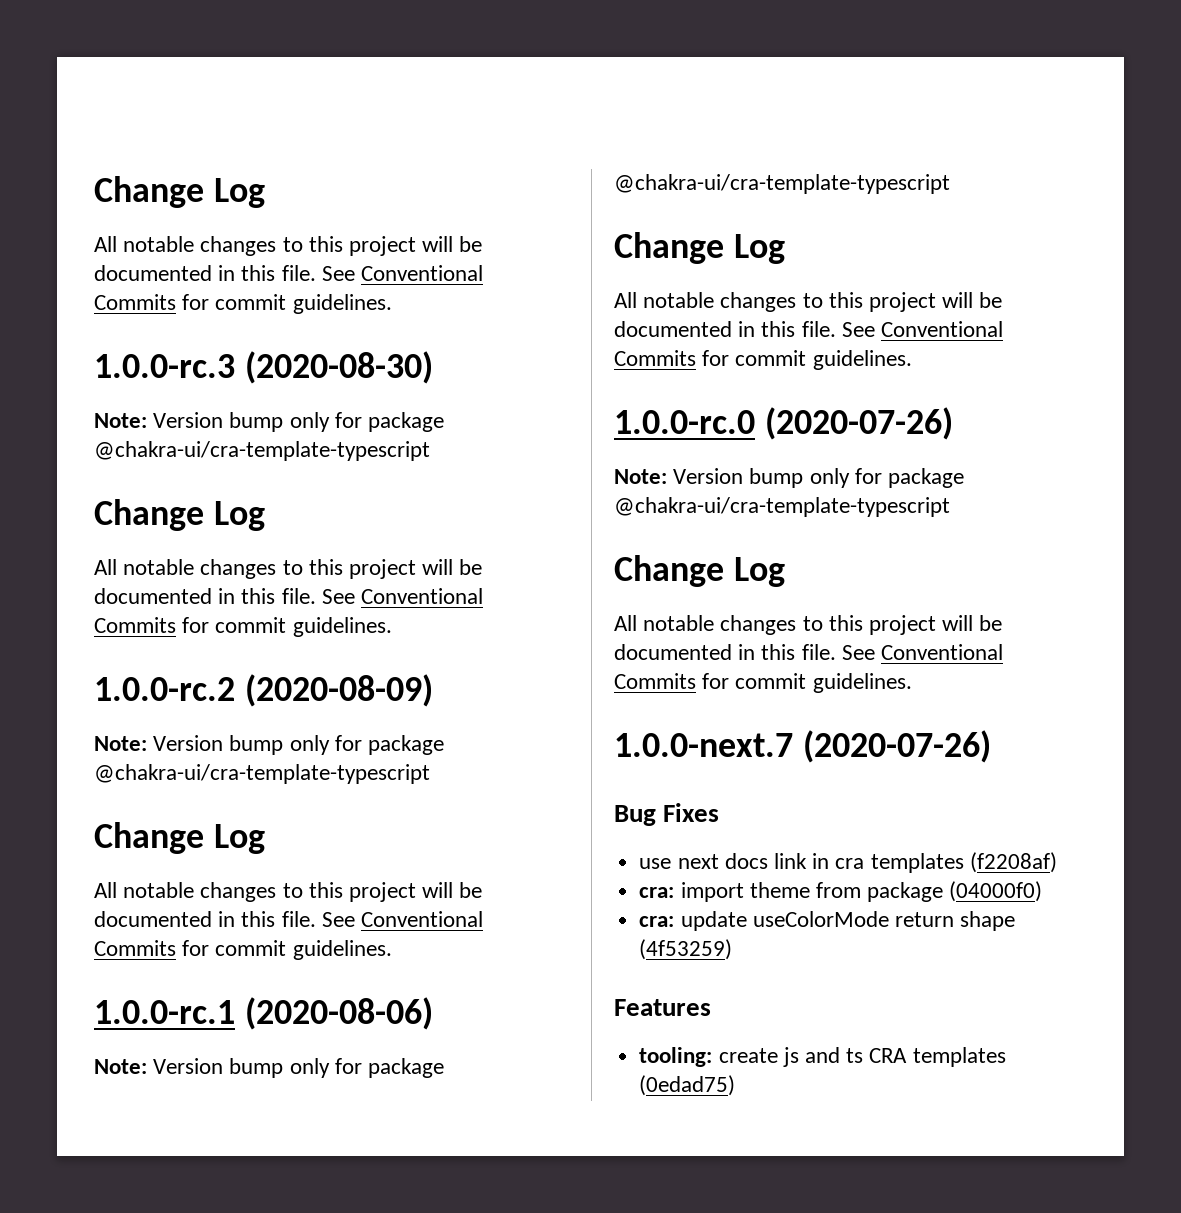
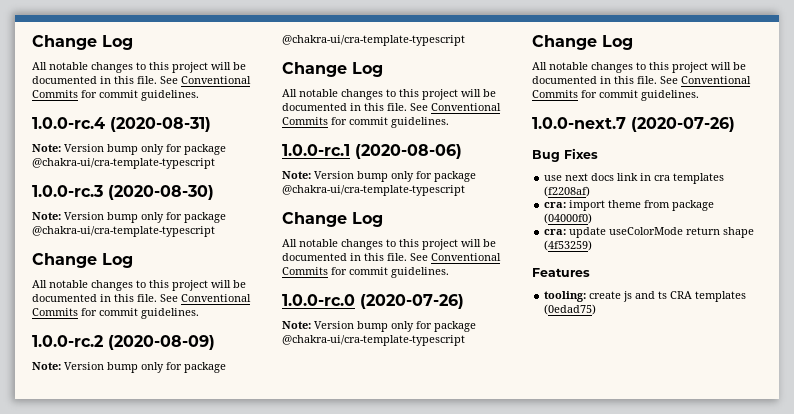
+ 1.0.0-rc.4 (2020-08-31)
+ Note: Version bump only for package @chakra-ui/cra-template-typescript

